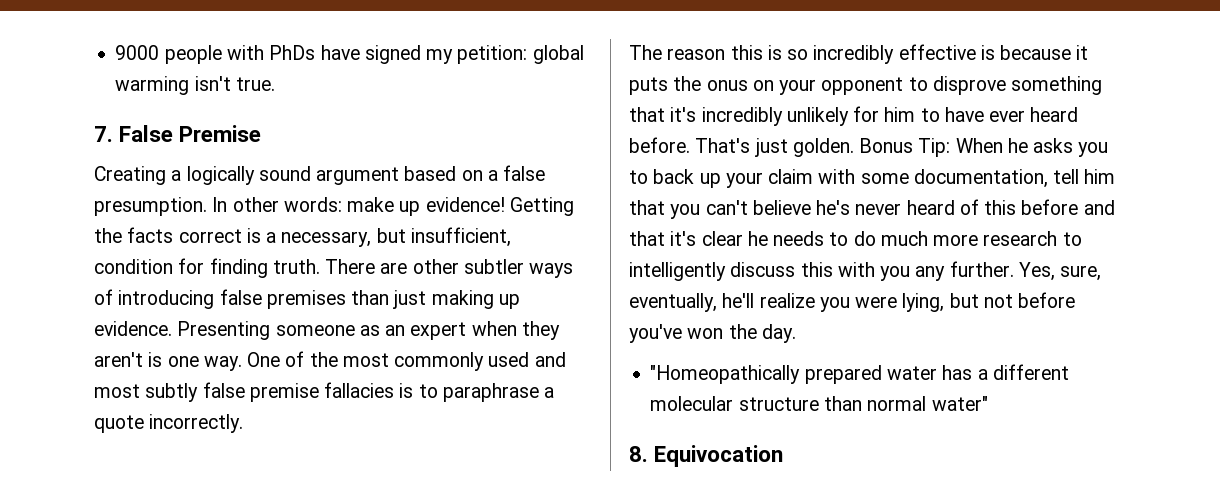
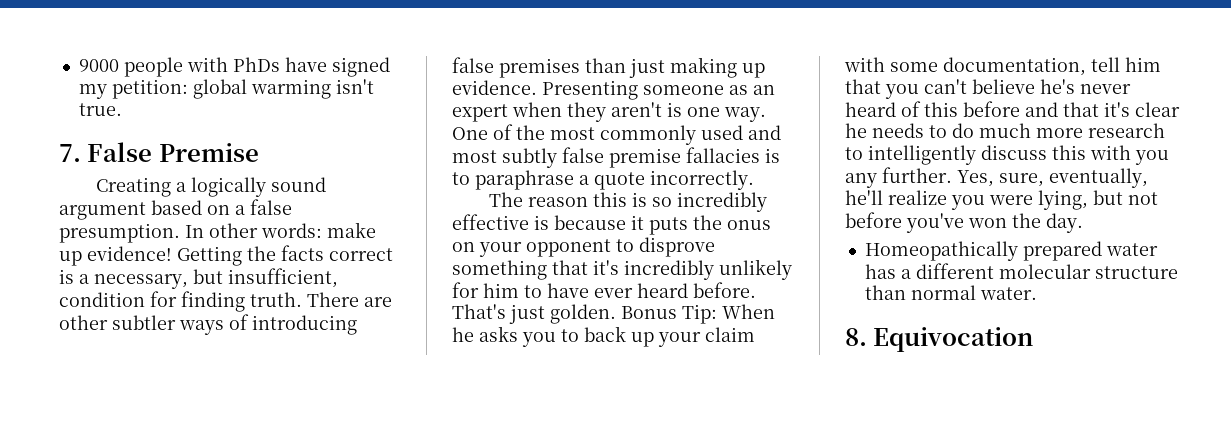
- "Homeopathically prepared water has a different molecular structure than normal water"
+ Homeopathically prepared water has a different molecular structure than normal water.

